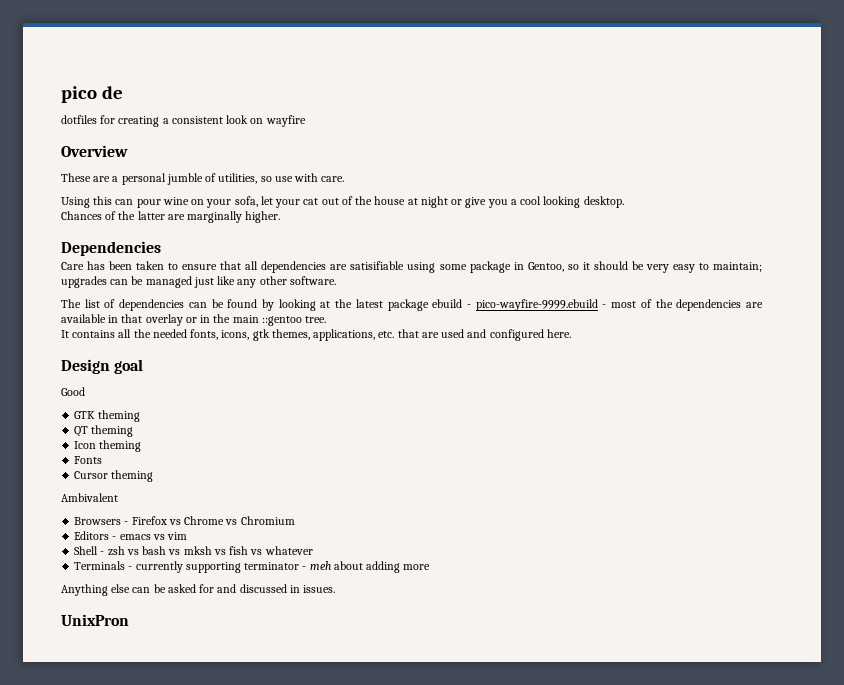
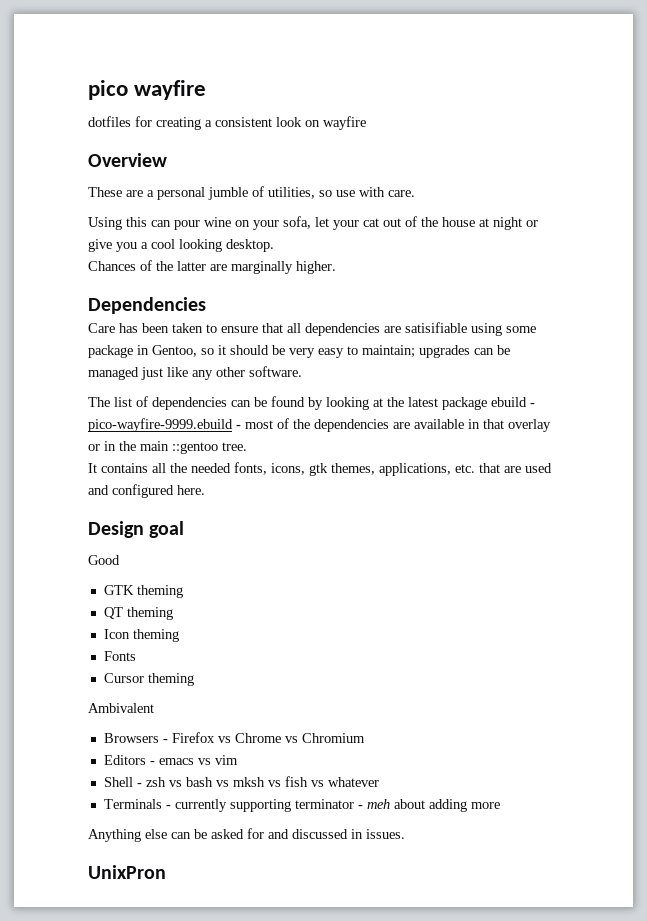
- pico de
+ pico wayfire

